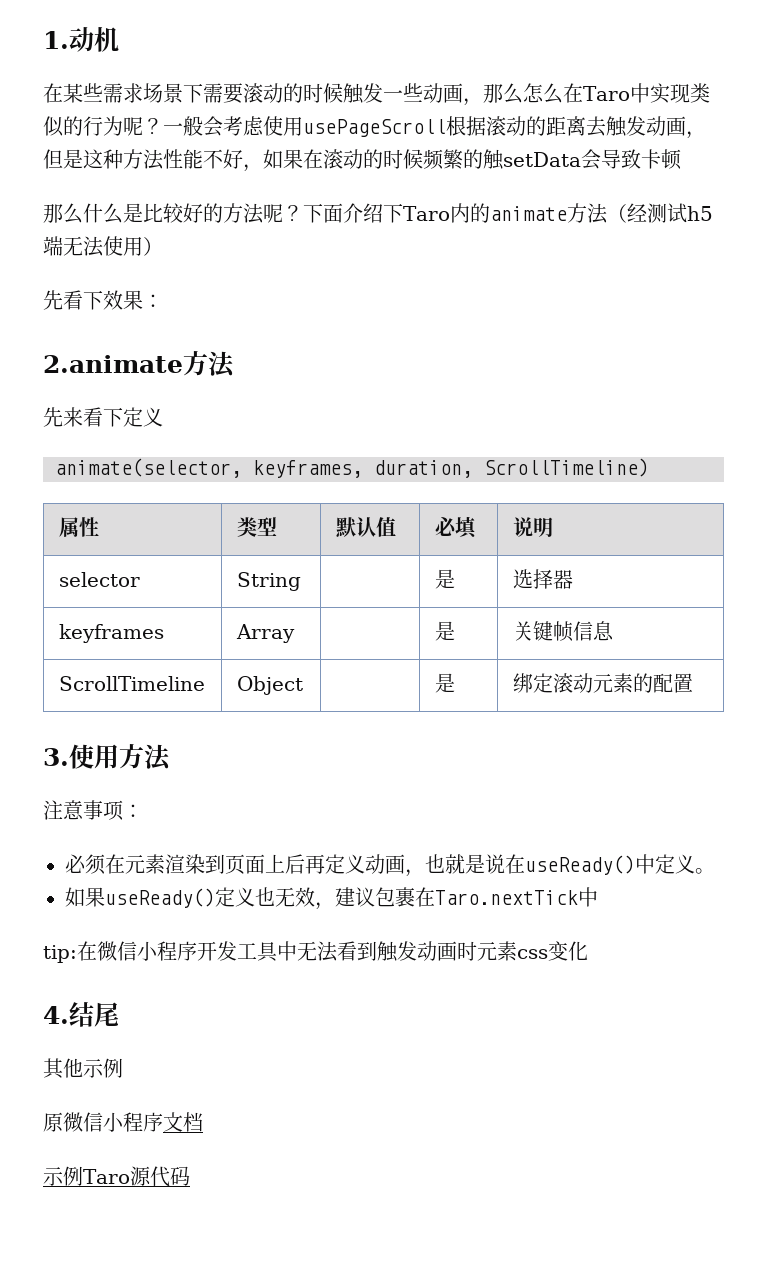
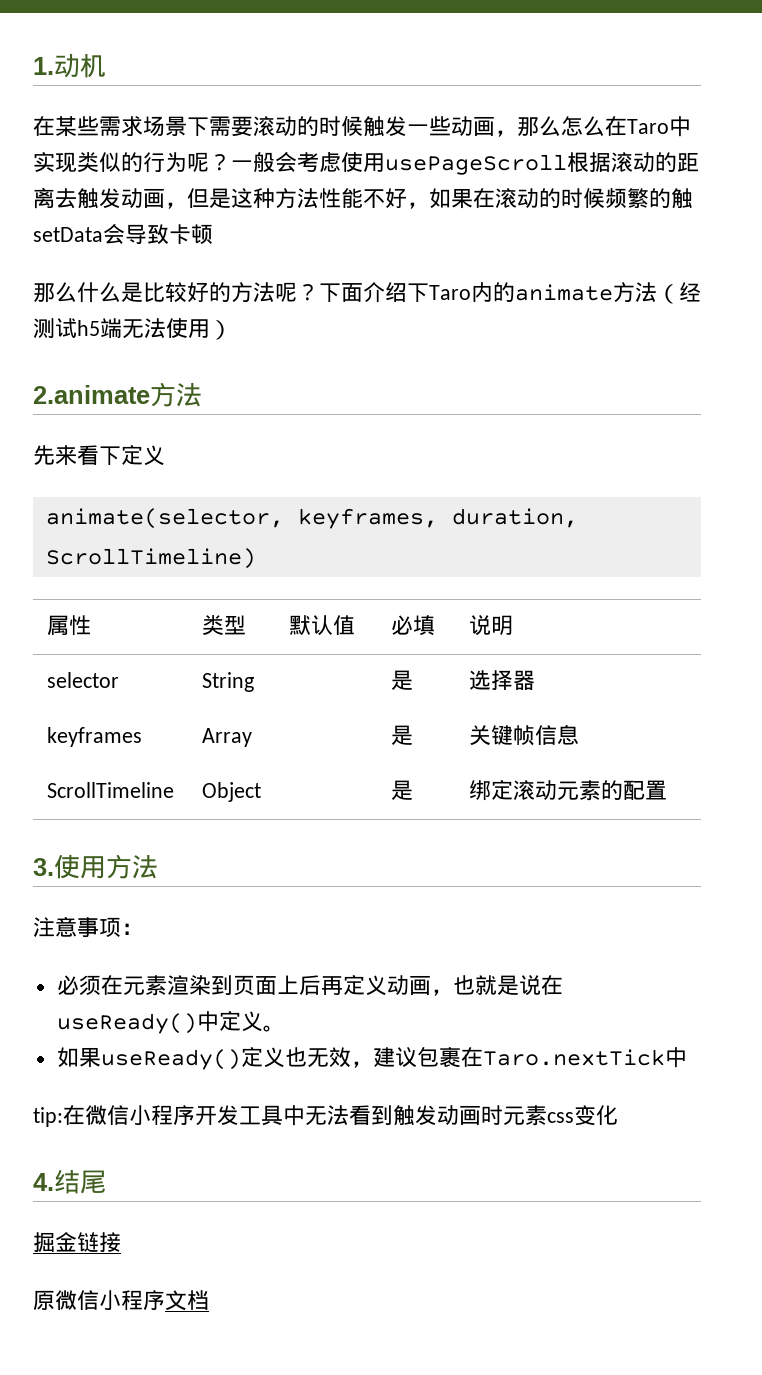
- 先看下效果：
- 其他示例
+ 掘金链接
- 示例Taro源代码

